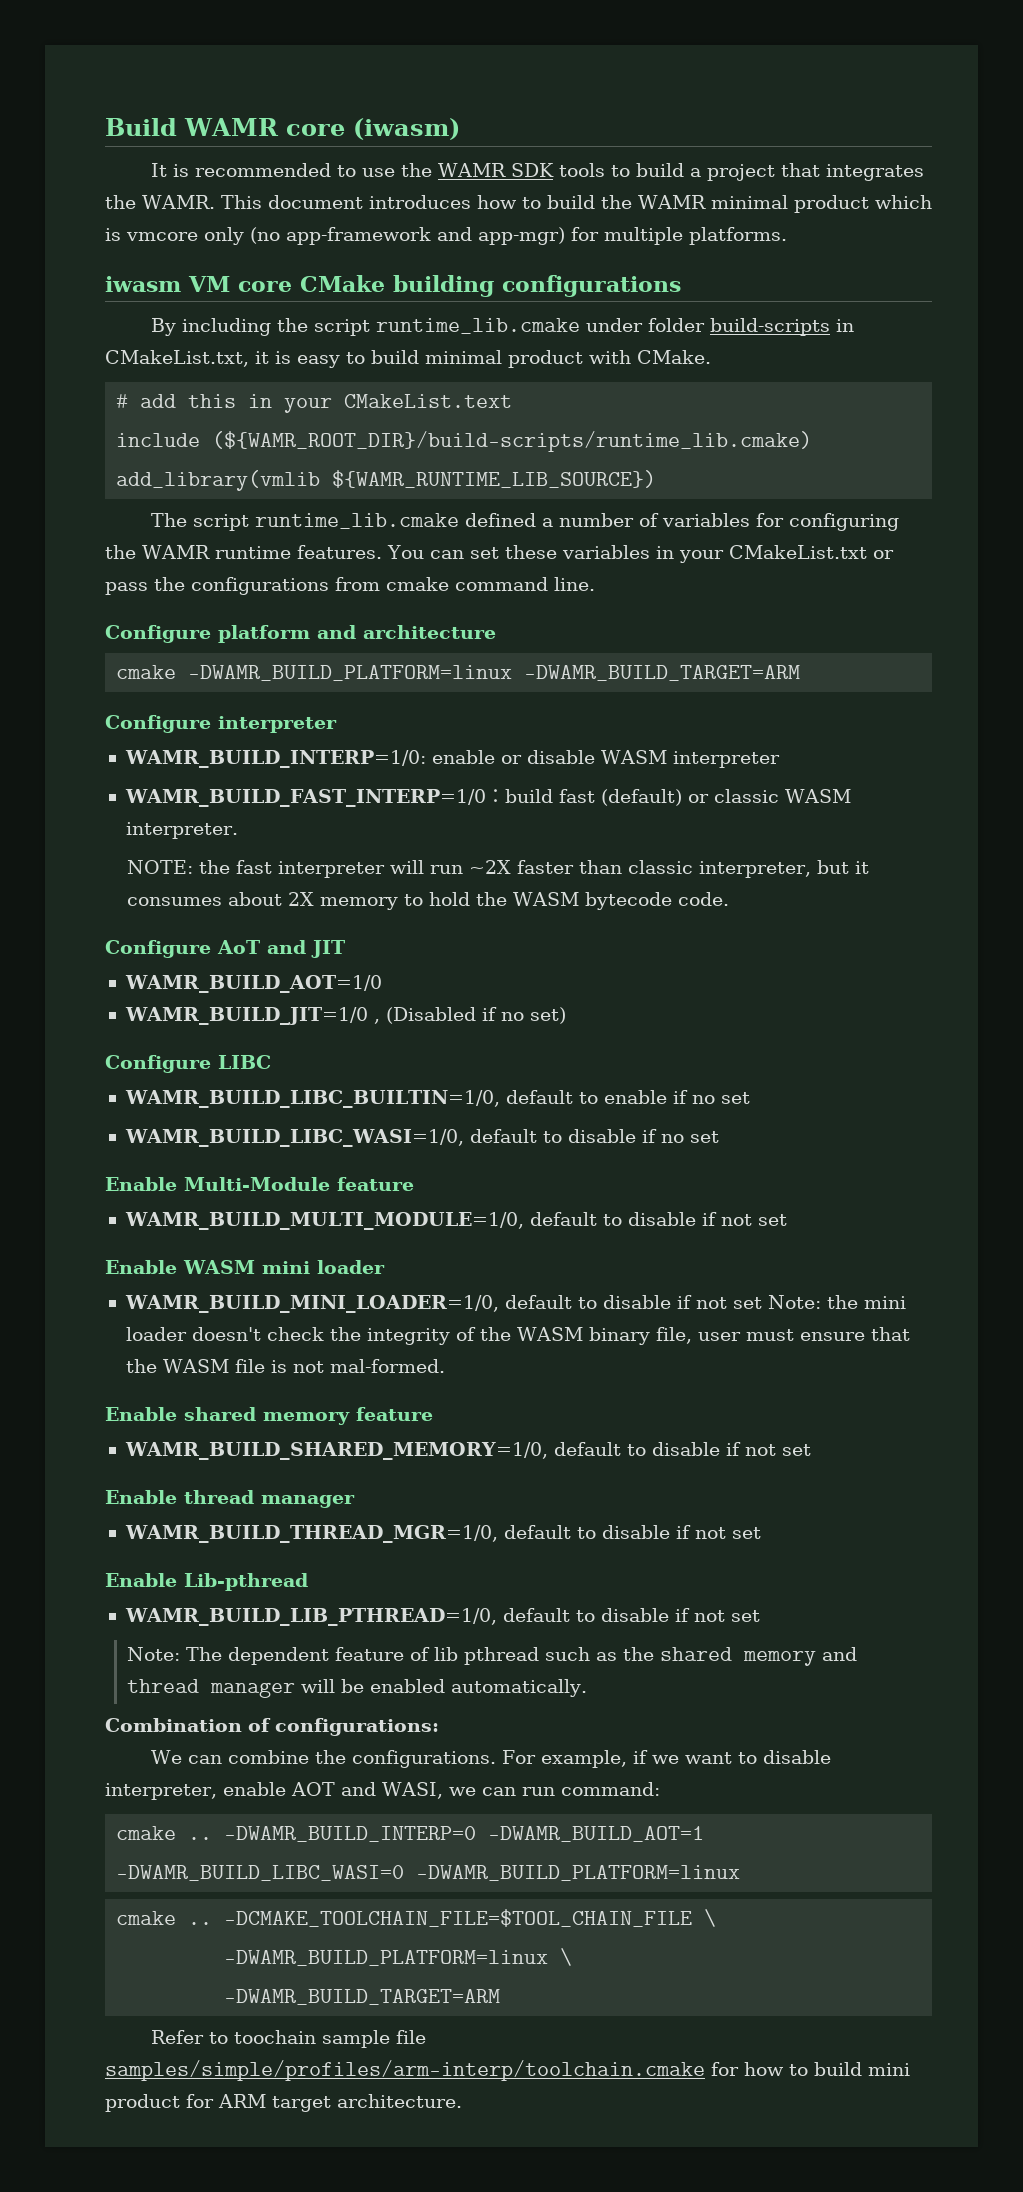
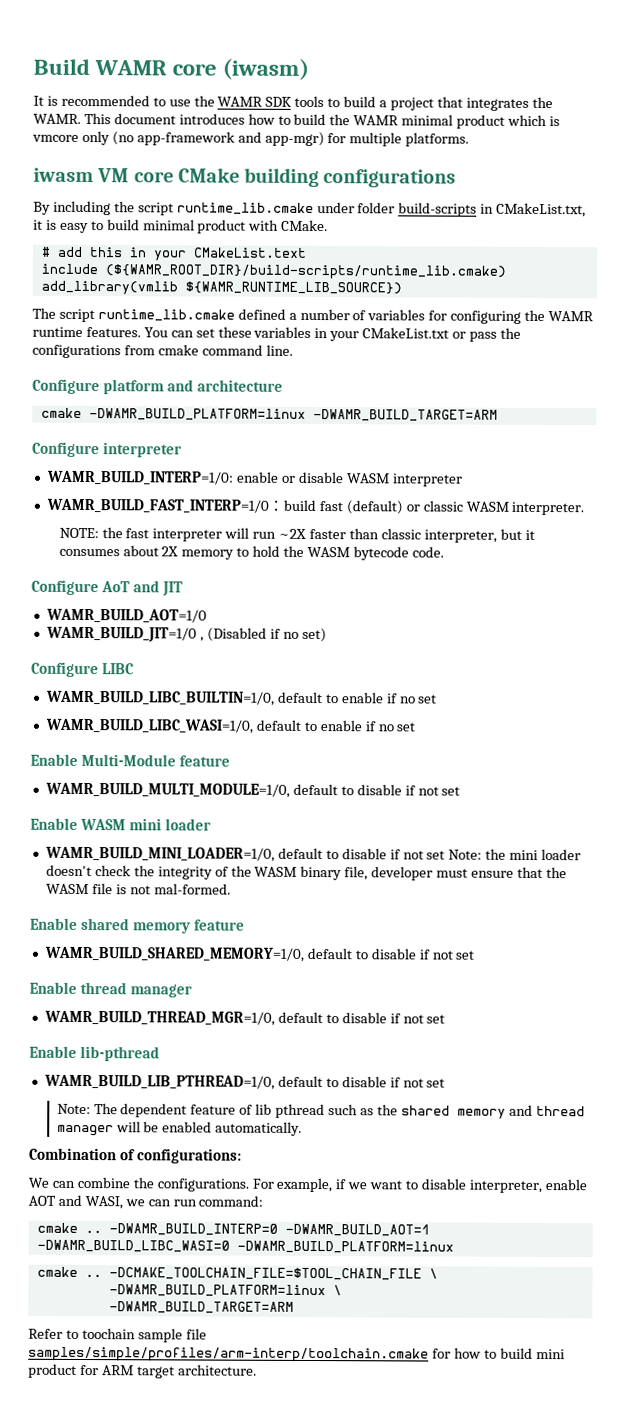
- WAMR_BUILD_LIBC_WASI=1/0, default to disable if no set
+ WAMR_BUILD_LIBC_WASI=1/0, default to enable if no set
- WAMR_BUILD_MINI_LOADER=1/0, default to disable if not set Note: the mini loader doesn't check the integrity of the WASM binary file, user must ensure that the WASM file is not mal-formed.
+ WAMR_BUILD_MINI_LOADER=1/0, default to disable if not set Note: the mini loader doesn't check the integrity of the WASM binary file, developer must ensure that the WASM file is not mal-formed.
- Enable Lib-pthread
+ Enable lib-pthread

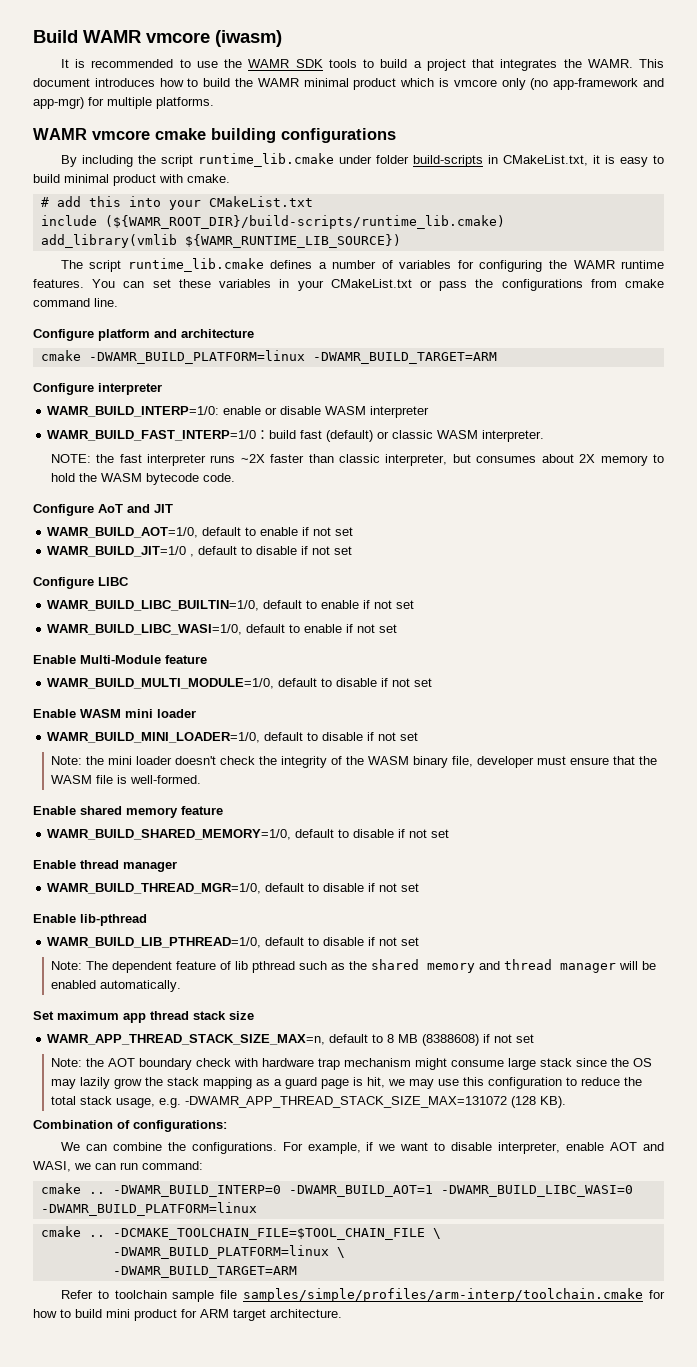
- Build WAMR core (iwasm)
+ Build WAMR vmcore (iwasm)
- iwasm VM core CMake building configurations
+ WAMR vmcore cmake building configurations
- By including the script runtime_lib.cmake under folder build-scripts in CMakeList.txt, it is easy to build minimal product with CMake.
+ By including the script runtime_lib.cmake under folder build-scripts in CMakeList.txt, it is easy to build minimal product with cmake.
- # add this in your CMakeList.text
+ # add this into your CMakeList.txt
- The script runtime_lib.cmake defined a number of variables for configuring the WAMR runtime features.
+ The script runtime_lib.cmake defines a number of variables for configuring the WAMR runtime features.
- NOTE: the fast interpreter will run ~2X faster than classic interpreter, but it consumes about 2X memory to hold the WASM bytecode code.
+ NOTE: the fast interpreter runs ~2X faster than classic interpreter, but consumes about 2X memory to hold the WASM bytecode code.
- WAMR_BUILD_AOT=1/0
- WAMR_BUILD_JIT=1/0 , (Disabled if no set)
+ WAMR_BUILD_AOT=1/0, default to enable if not set
+ WAMR_BUILD_JIT=1/0 , default to disable if not set
- WAMR_BUILD_LIBC_BUILTIN=1/0, default to enable if no set
+ WAMR_BUILD_LIBC_BUILTIN=1/0, default to enable if not set
- WAMR_BUILD_LIBC_WASI=1/0, default to enable if no set
+ WAMR_BUILD_LIBC_WASI=1/0, default to enable if not set
- WAMR_BUILD_MINI_LOADER=1/0, default to disable if not set Note: the mini loader doesn't check the integrity of the WASM binary file, developer must ensure that the WASM file is not mal-formed.
+ WAMR_BUILD_MINI_LOADER=1/0, default to disable if not set
+ Note: the mini loader doesn't check the integrity of the WASM binary file, developer must ensure that the WASM file is well-formed.
+ Set maximum app thread stack size
+ WAMR_APP_THREAD_STACK_SIZE_MAX=n, default to 8 MB (8388608) if not set
+ Note: the AOT boundary check with hardware trap mechanism might consume large stack since the OS may lazily grow the stack mapping as a guard page is hit, we may use this configuration to reduce the total stack usage, e.g. -DWAMR_APP_THREAD_STACK_SIZE_MAX=131072 (128 KB).
- Refer to toochain sample file samples/simple/profiles/arm-interp/toolchain.cmake for how to build mini product for ARM target architecture.
+ Refer to toolchain sample file samples/simple/profiles/arm-interp/toolchain.cmake for how to build mini product for ARM target architecture.

